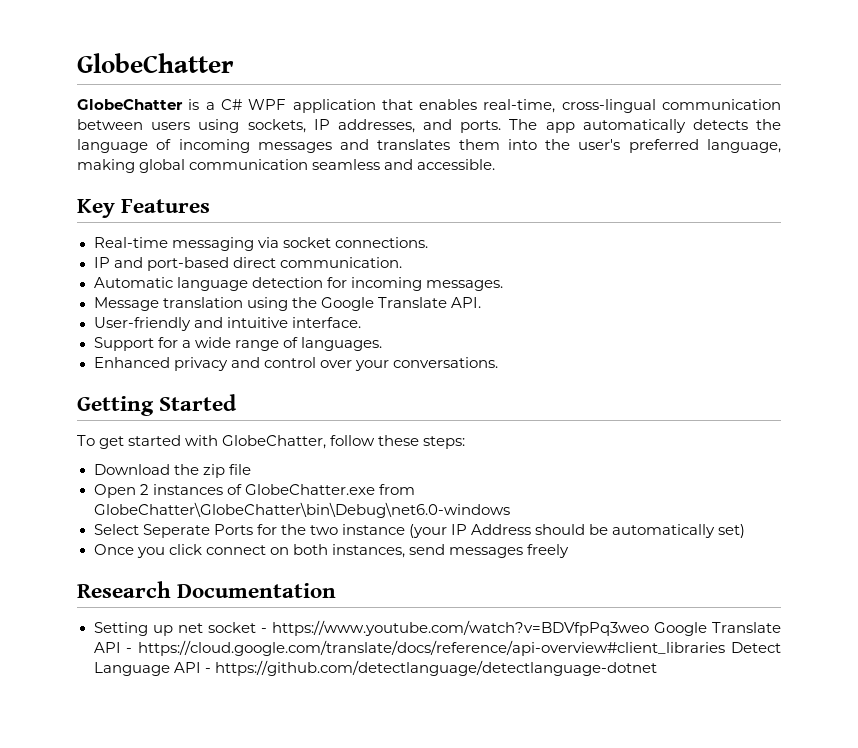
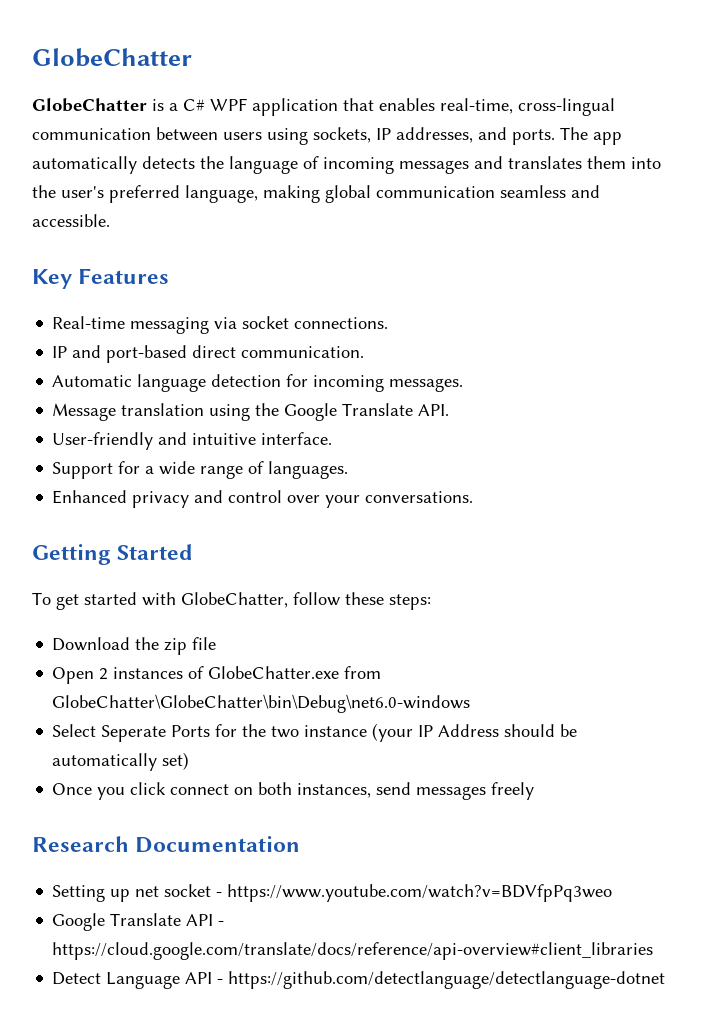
- Setting up net socket - https://www.youtube.com/watch?v=BDVfpPq3weo Google Translate API - https://cloud.google.com/translate/docs/reference/api-overview#client_libraries Detect Language API - https://github.com/detectlanguage/detectlanguage-dotnet
+ Setting up net socket - https://www.youtube.com/watch?v=BDVfpPq3weo
+ Google Translate API - https://cloud.google.com/translate/docs/reference/api-overview#client_libraries
+ Detect Language API - https://github.com/detectlanguage/detectlanguage-dotnet

